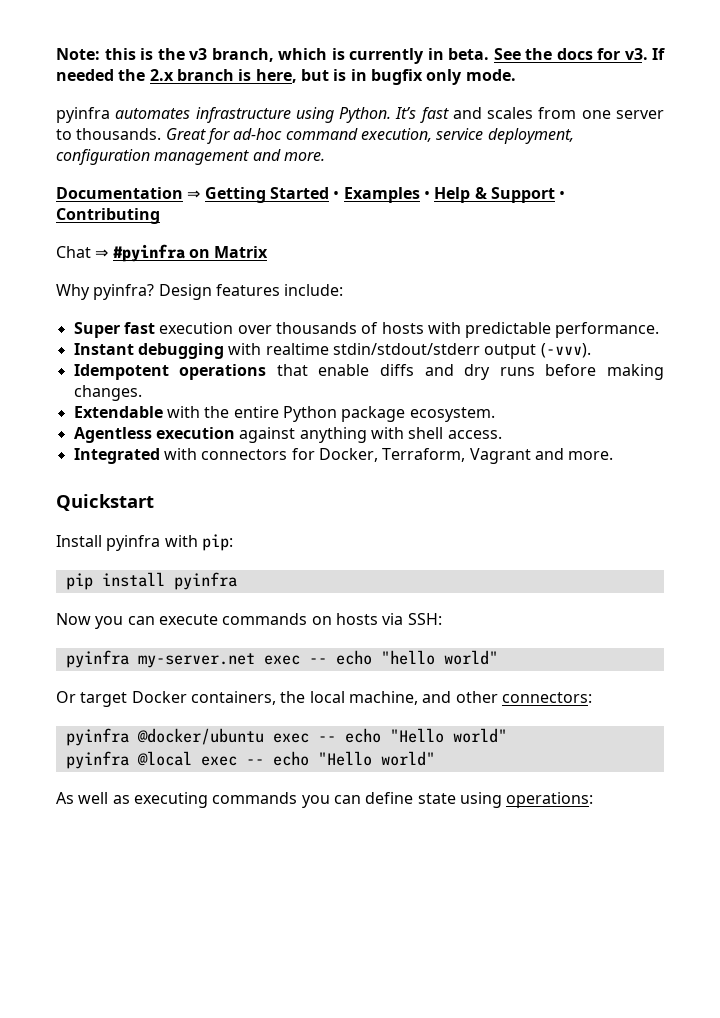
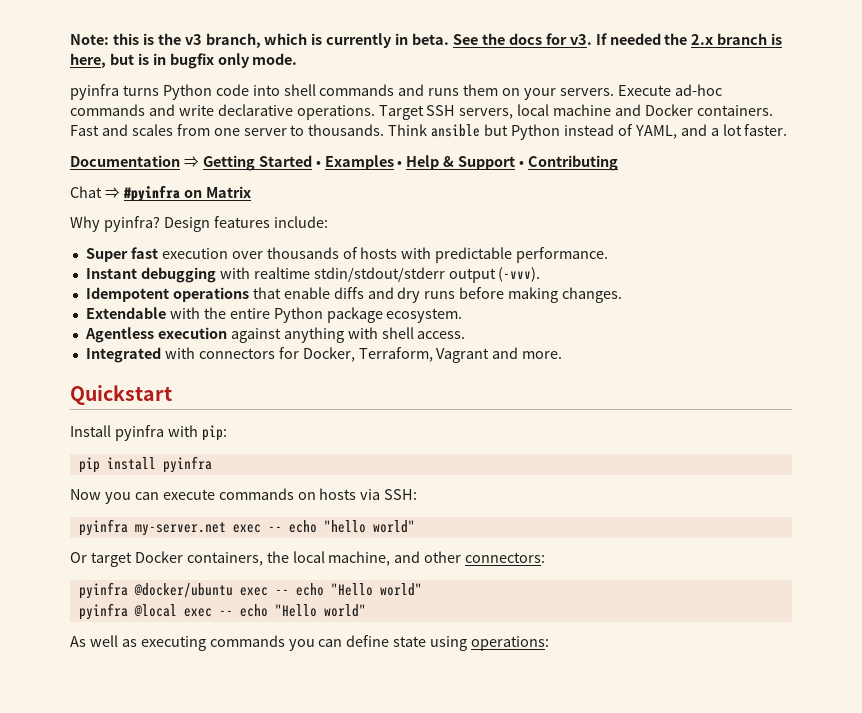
- pyinfra automates infrastructure using Python. It’s fast and scales from one server to thousands.
+ pyinfra turns Python code into shell commands and runs them on your servers. Execute ad-hoc commands and write declarative operations. Target SSH servers, local machine and Docker containers. Fast and scales from one server to thousands.
- Great for ad-hoc command execution, service deployment, configuration management and more.
+ Think ansible but Python instead of YAML, and a lot faster.

